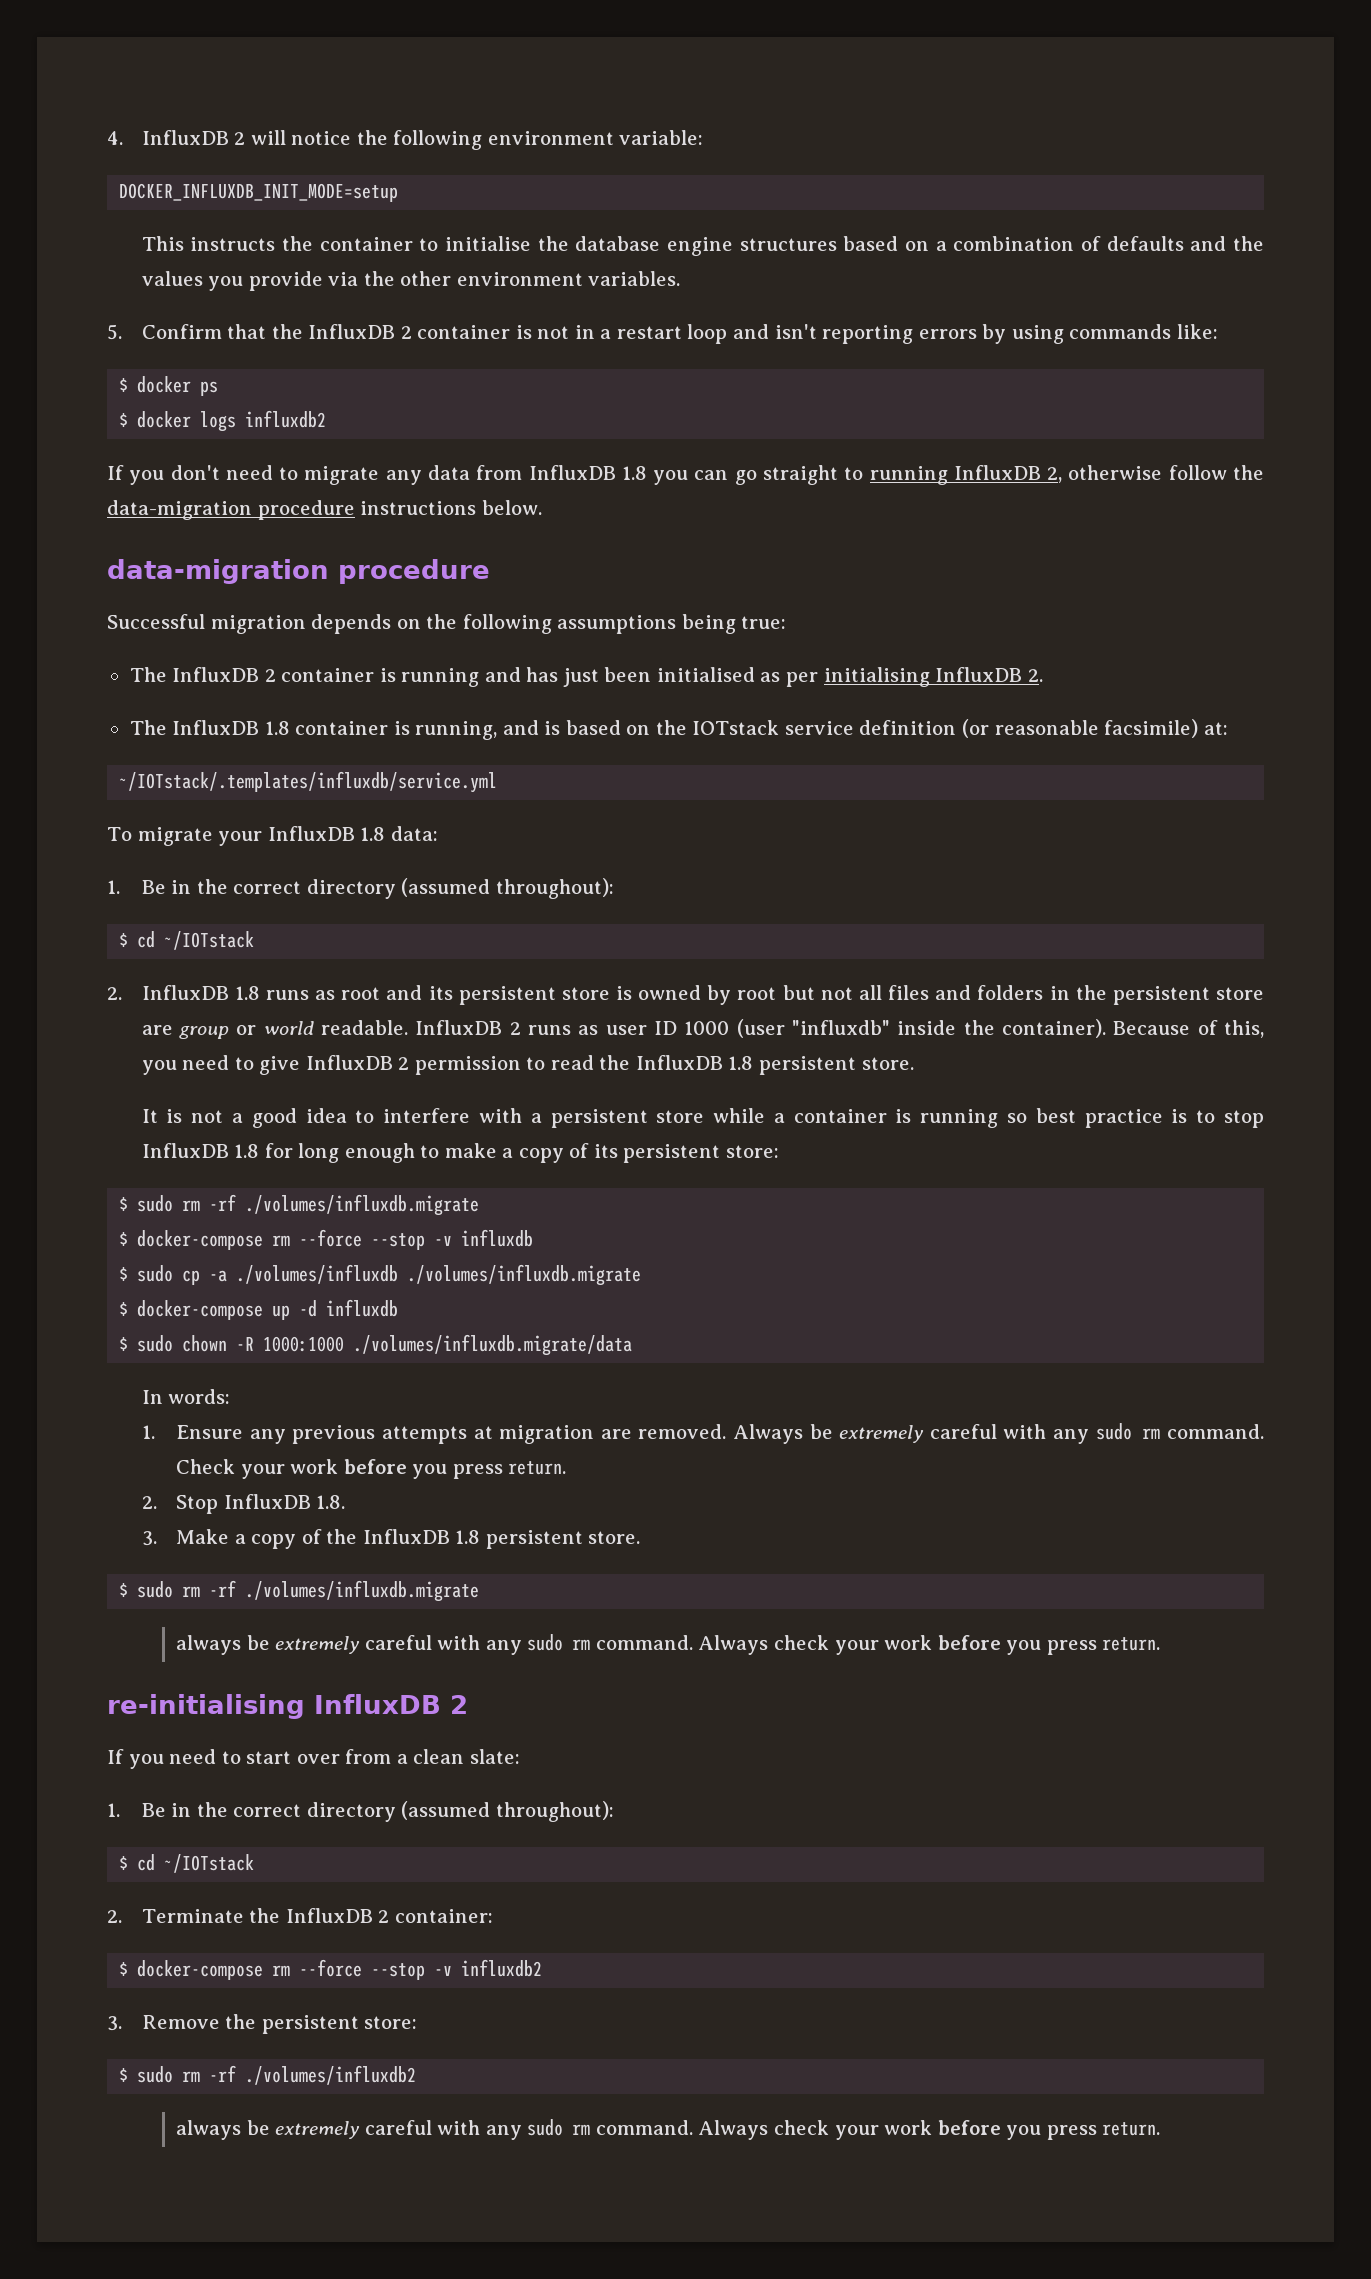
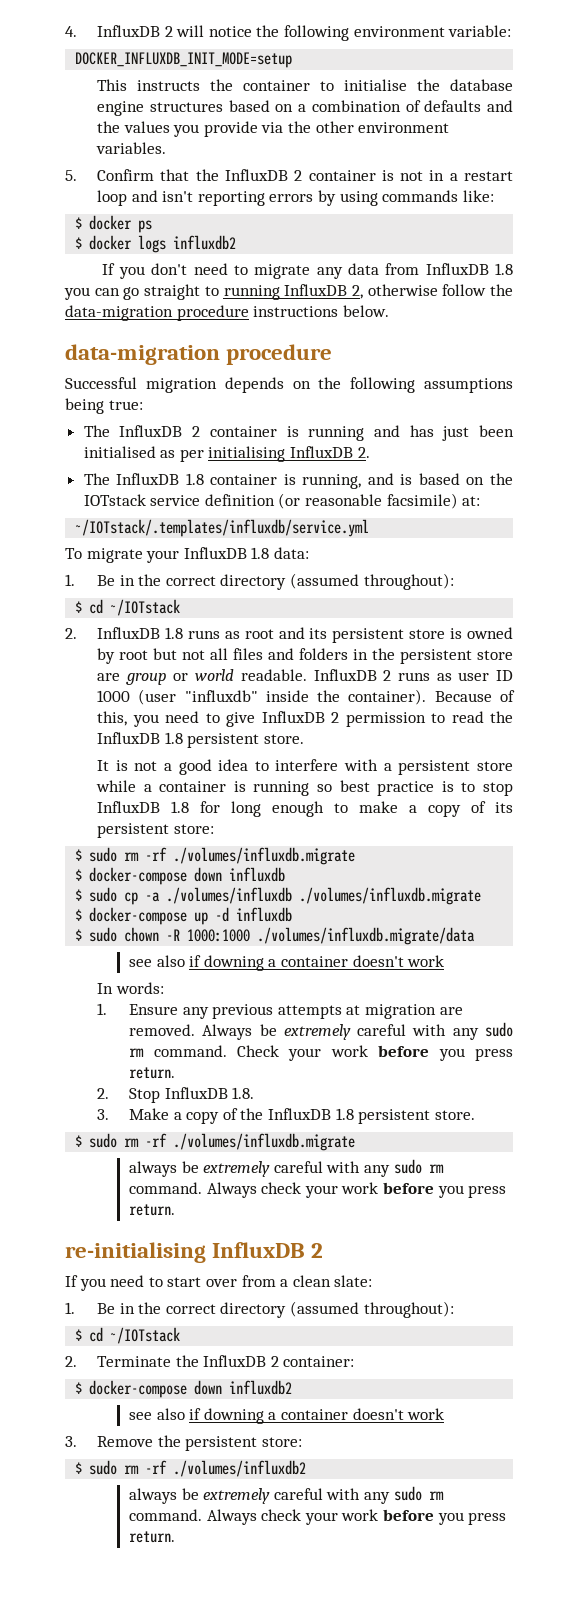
- $ docker-compose rm --force --stop -v influxdb
+ $ docker-compose down influxdb
  $ sudo chown -R 1000:1000 ./volumes/influxdb.migrate/data
+ see also if downing a container doesn't work
- $ docker-compose rm --force --stop -v influxdb2
+ $ docker-compose down influxdb2
+ see also if downing a container doesn't work

